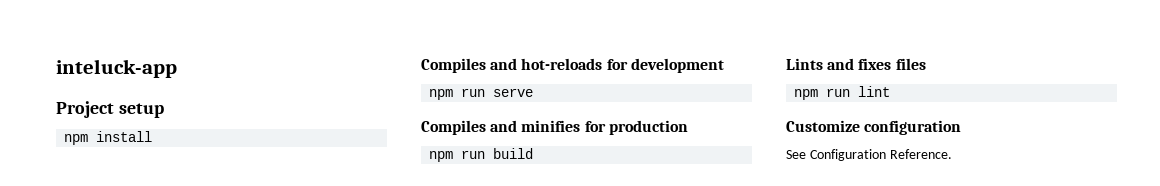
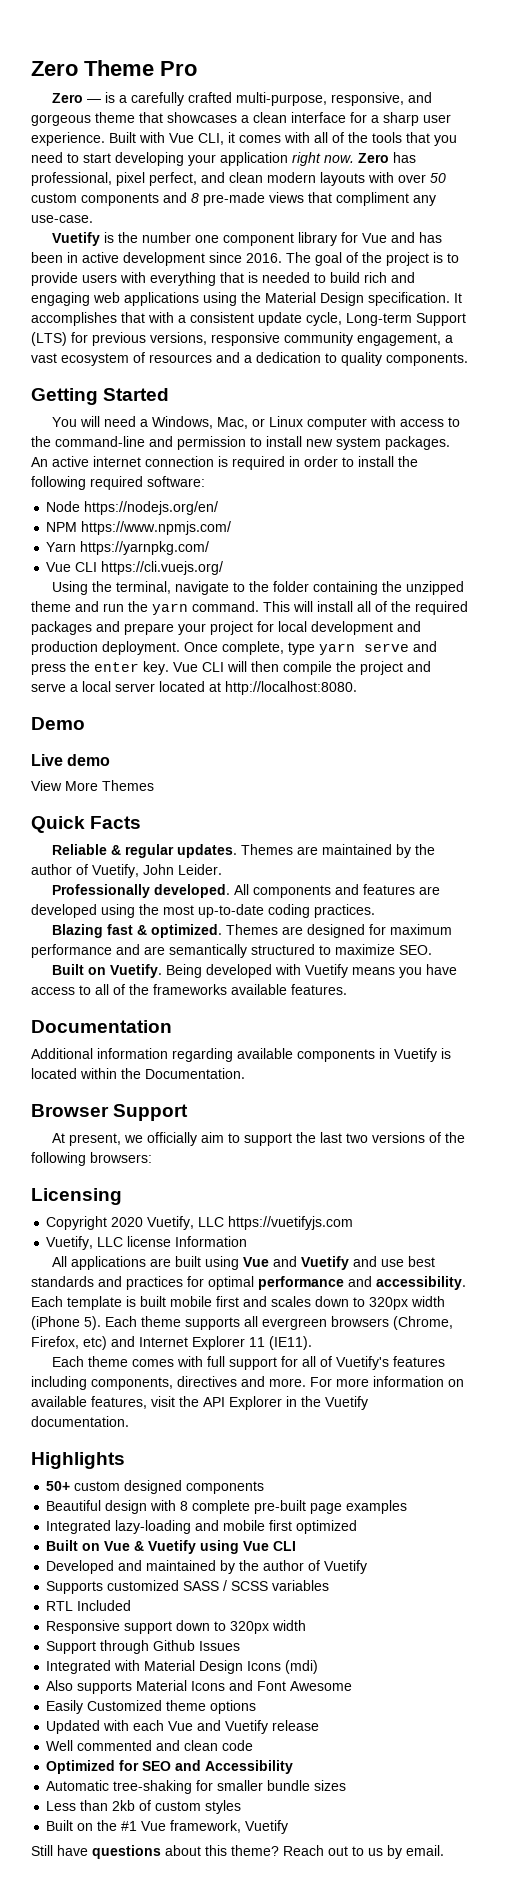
- inteluck-app
- Project setup
- npm install
- Compiles and hot-reloads for development
- npm run serve
- Compiles and minifies for production
- npm run build
- Lints and fixes files
- npm run lint
- Customize configuration
- See Configuration Reference.
+ Zero Theme Pro
+ Zero — is a carefully crafted multi-purpose, responsive, and gorgeous theme that showcases a clean interface for a sharp user experience. Built with Vue CLI, it comes with all of the tools that you need to start developing your application right now. Zero has professional, pixel perfect, and clean modern layouts with over 50 custom components and 8 pre-made views that compliment any use-case.
+ Vuetify is the number one component library for Vue and has been in active development since 2016. The goal of the project is to provide users with everything that is needed to build rich and engaging web applications using the Material Design specification. It accomplishes that with a consistent update cycle, Long-term Support (LTS) for previous versions, responsive community engagement, a vast ecosystem of resources and a dedication to quality components.
+ Getting Started
+ You will need a Windows, Mac, or Linux computer with access to the command-line and permission to install new system packages. An active internet connection is required in order to install the following required software:
+ Node https://nodejs.org/en/
+ NPM https://www.npmjs.com/
+ Yarn https://yarnpkg.com/
+ Vue CLI https://cli.vuejs.org/
+ Using the terminal, navigate to the folder containing the unzipped theme and run the yarn command. This will install all of the required packages and prepare your project for local development and production deployment. Once complete, type yarn serve and press the enter key. Vue CLI will then compile the project and serve a local server located at http://localhost:8080.
+ Demo
+ Live demo
+ View More Themes
+ Quick Facts
+ Reliable & regular updates. Themes are maintained by the author of Vuetify, John Leider.
+ Professionally developed. All components and features are developed using the most up-to-date coding practices.
+ Blazing fast & optimized. Themes are designed for maximum performance and are semantically structured to maximize SEO.
+ Built on Vuetify. Being developed with Vuetify means you have access to all of the frameworks available features.
+ Documentation
+ Additional information regarding available components in Vuetify is located within the Documentation.
+ Browser Support
+ At present, we officially aim to support the last two versions of the following browsers:
+ Licensing
+ Copyright 2020 Vuetify, LLC https://vuetifyjs.com
+ Vuetify, LLC license Information
+ All applications are built using Vue and Vuetify and use best standards and practices for optimal performance and accessibility. Each template is built mobile first and scales down to 320px width (iPhone 5). Each theme supports all evergreen browsers (Chrome, Firefox, etc) and Internet Explorer 11 (IE11).
+ Each theme comes with full support for all of Vuetify's features including components, directives and more. For more information on available features, visit the API Explorer in the Vuetify documentation.
+ Highlights
+ 50+ custom designed components
+ Beautiful design with 8 complete pre-built page examples
+ Integrated lazy-loading and mobile first optimized
+ Built on Vue & Vuetify using Vue CLI
+ Developed and maintained by the author of Vuetify
+ Supports customized SASS / SCSS variables
+ RTL Included
+ Responsive support down to 320px width
+ Support through Github Issues
+ Integrated with Material Design Icons (mdi)
+ Also supports Material Icons and Font Awesome
+ Easily Customized theme options
+ Updated with each Vue and Vuetify release
+ Well commented and clean code
+ Optimized for SEO and Accessibility
+ Automatic tree-shaking for smaller bundle sizes
+ Less than 2kb of custom styles
+ Built on the #1 Vue framework, Vuetify
+ Still have questions about this theme? Reach out to us by email.

